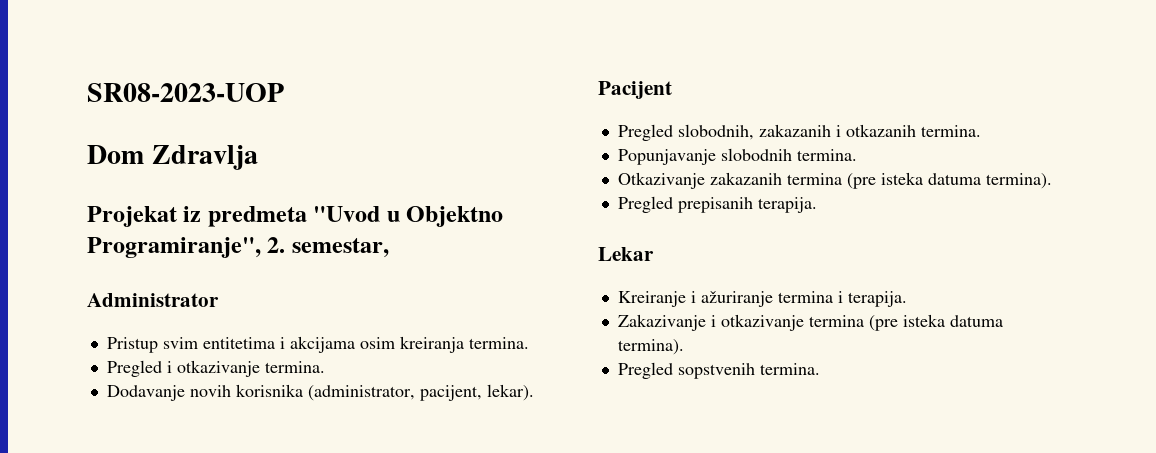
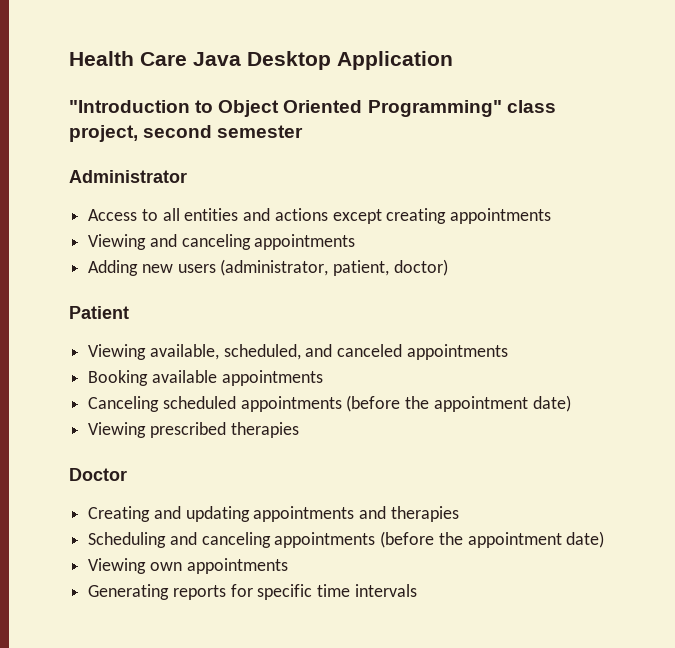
- SR08-2023-UOP
- Dom Zdravlja
- Projekat iz predmeta "Uvod u Objektno Programiranje", 2. semestar,
+ Health Care Java Desktop Application
+ "Introduction to Object Oriented Programming" class project, second semester
  Administrator
- Pristup svim entitetima i akcijama osim kreiranja termina.
- Pregled i otkazivanje termina.
- Dodavanje novih korisnika (administrator, pacijent, lekar).
- Pacijent
- Pregled slobodnih, zakazanih i otkazanih termina.
- Popunjavanje slobodnih termina.
- Otkazivanje zakazanih termina (pre isteka datuma termina).
- Pregled prepisanih terapija.
- Lekar
- Kreiranje i ažuriranje termina i terapija.
- Zakazivanje i otkazivanje termina (pre isteka datuma termina).
- Pregled sopstvenih termina.
+ Access to all entities and actions except creating appointments
+ Viewing and canceling appointments
+ Adding new users (administrator, patient, doctor)
+ Patient
+ Viewing available, scheduled, and canceled appointments
+ Booking available appointments
+ Canceling scheduled appointments (before the appointment date)
+ Viewing prescribed therapies
+ Doctor
+ Creating and updating appointments and therapies
+ Scheduling and canceling appointments (before the appointment date)
+ Viewing own appointments
+ Generating reports for specific time intervals

